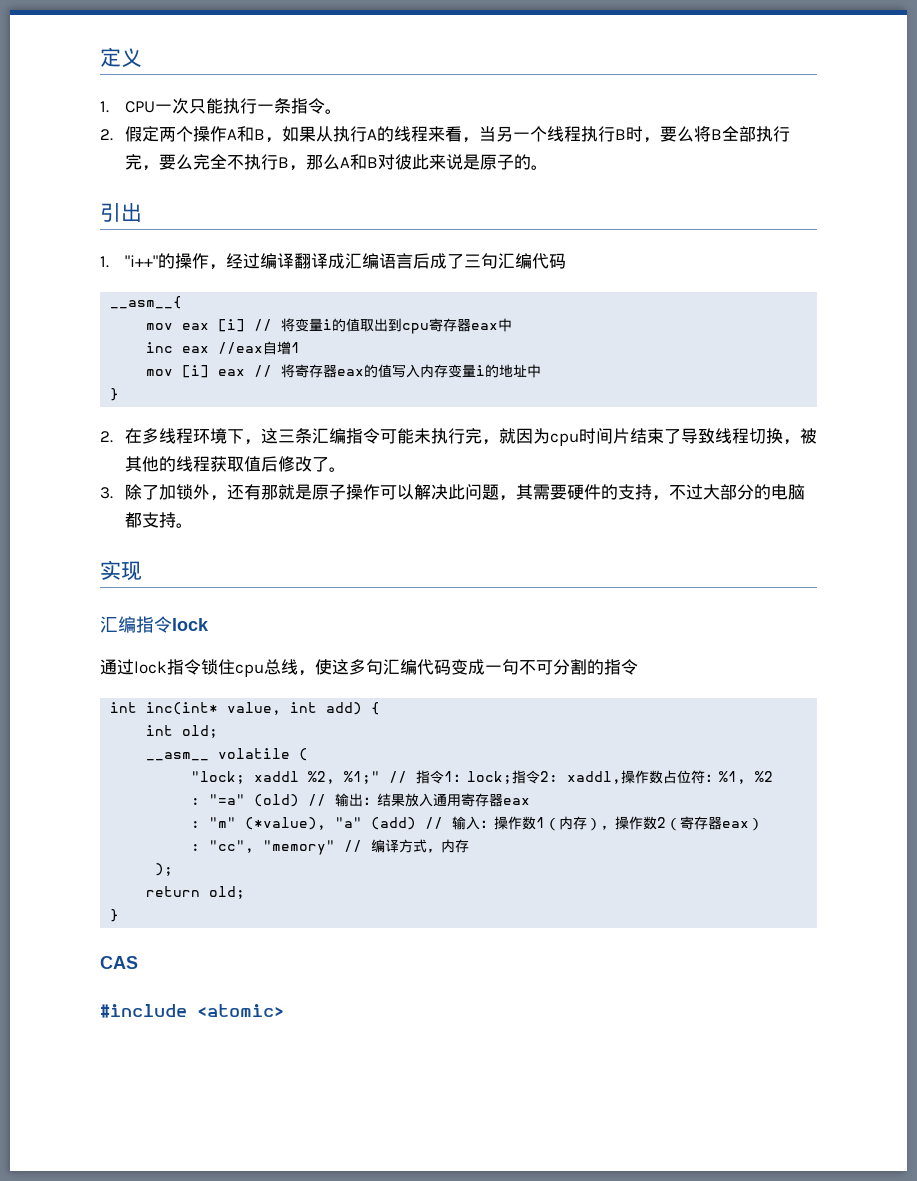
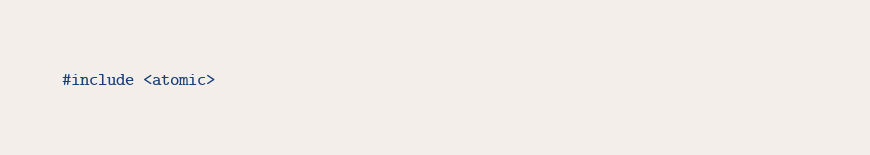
- 定义
- 1. CPU一次只能执行一条指令。
- 2.假定两个操作A和B，如果从执行A的线程来看，当另一个线程执行B时，要么将B全部执行完，要么完全不执行B，那么A和B对彼此来说是原子的。
- 引出
- 1. "i++"的操作，经过编译翻译成汇编语言后成了三句汇编代码
- __asm__{
- mov eax [i] // 将变量i的值取出到cpu寄存器eax中
- inc eax //eax自增1
- mov [i] eax // 将寄存器eax的值写入内存变量i的地址中
- }
- 2.在多线程环境下，这三条汇编指令可能未执行完，就因为cpu时间片结束了导致线程切换，被其他的线程获取值后修改了。
- 3.除了加锁外，还有那就是原子操作可以解决此问题，其需要硬件的支持，不过大部分的电脑都支持。
- 实现
- 汇编指令lock
- 通过lock指令锁住cpu总线，使这多句汇编代码变成一句不可分割的指令
- int inc(int* value, int add) {
- int old;
- __asm__ volatile (
- "lock; xaddl %2, %1;" // 指令1：lock;指令2: xaddl,操作数占位符：%1, %2
- : "=a" (old) // 输出：结果放入通用寄存器eax
- : "m" (*value), "a" (add) // 输入：操作数1（内存），操作数2（寄存器eax）
- : "cc", "memory" // 编译方式，内存
- );
- return old;
- }
- CAS

